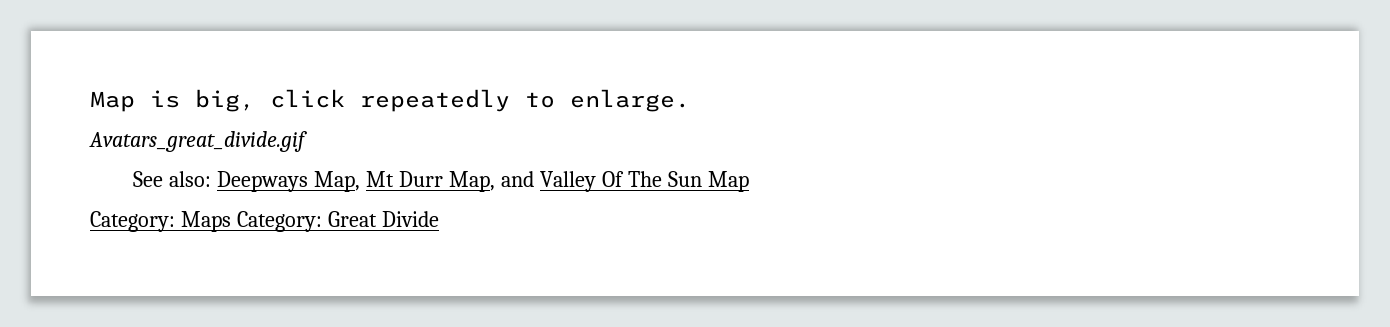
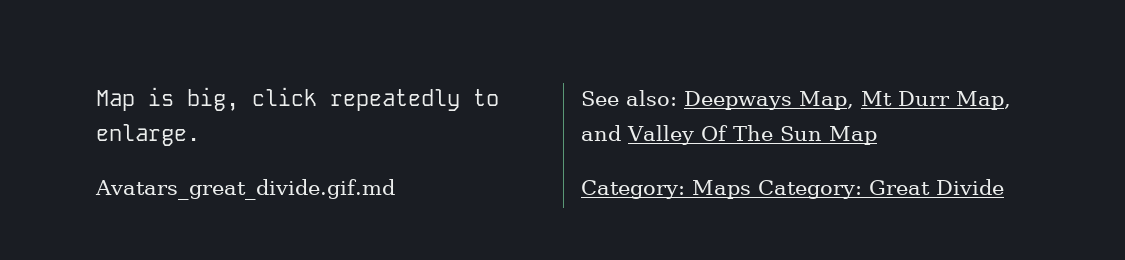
- Avatars_great_divide.gif
+ Avatars_great_divide.gif.md

